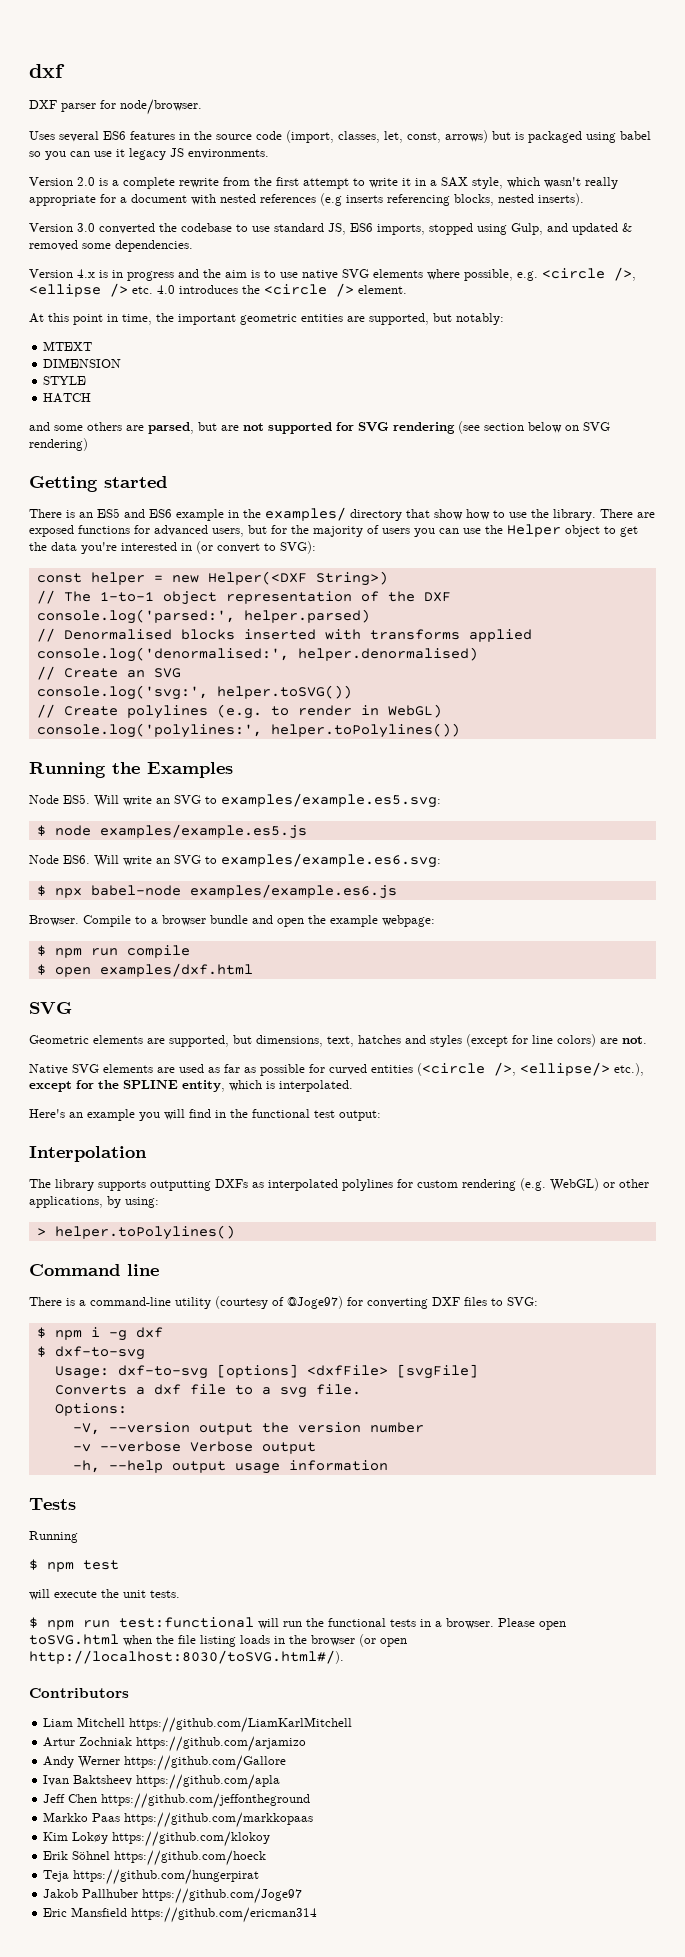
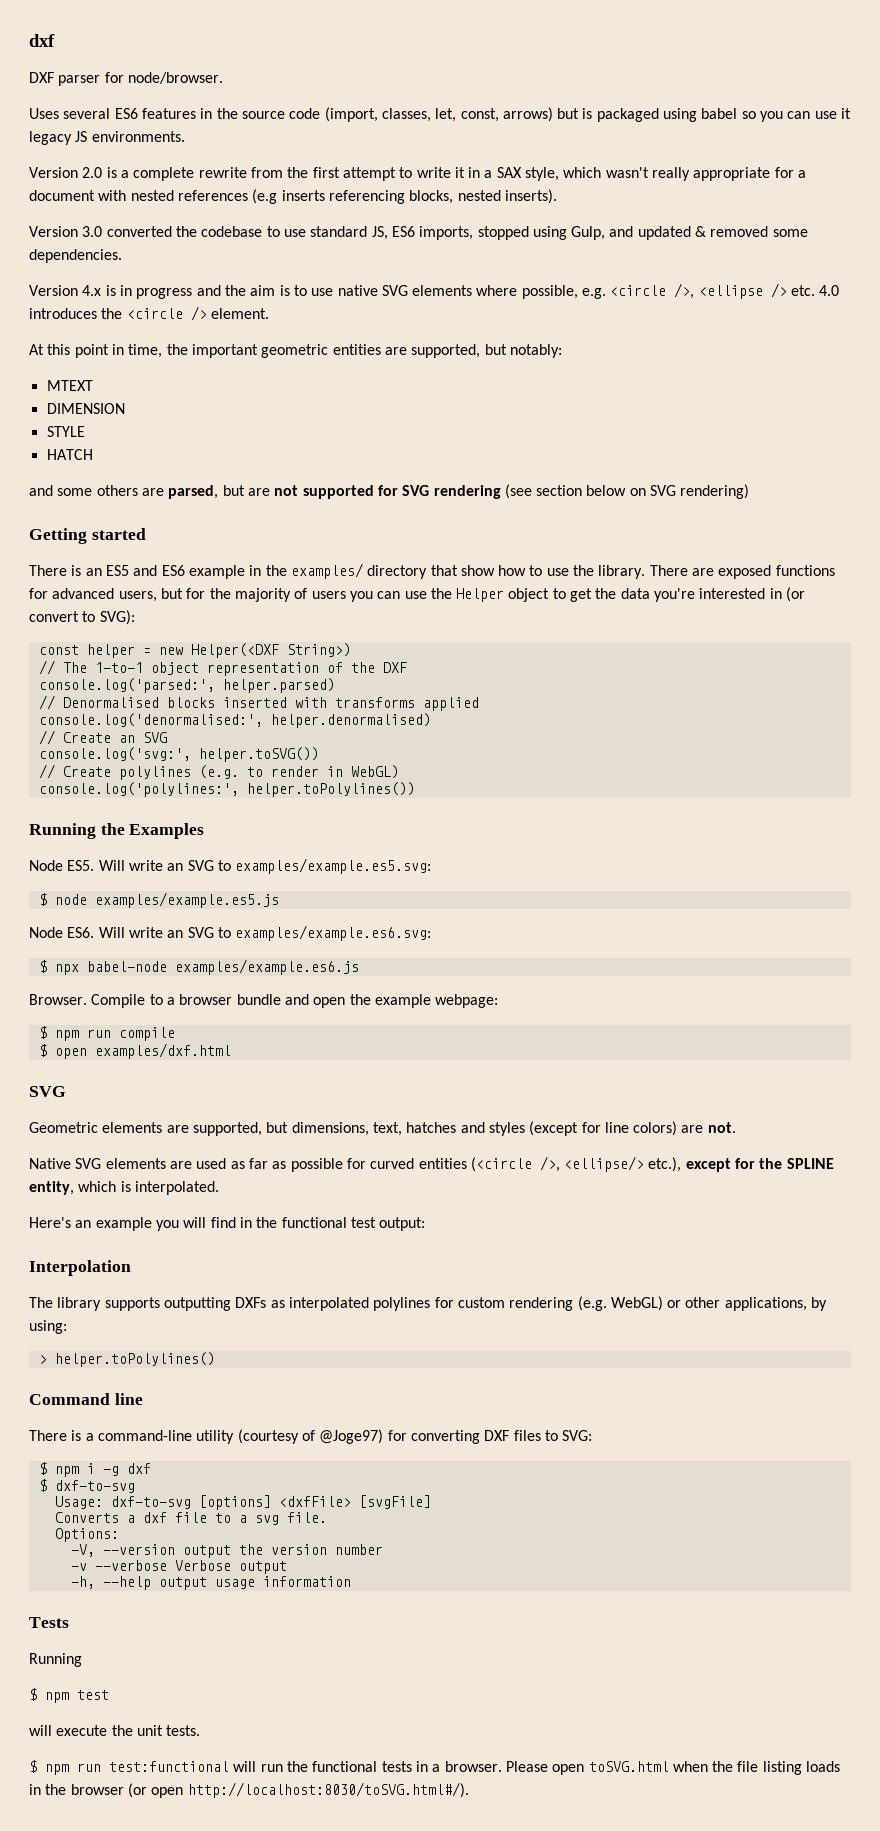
- Contributors
- Liam Mitchell https://github.com/LiamKarlMitchell
- Artur Zochniak https://github.com/arjamizo
- Andy Werner https://github.com/Gallore
- Ivan Baktsheev https://github.com/apla
- Jeff Chen https://github.com/jeffontheground
- Markko Paas https://github.com/markkopaas
- Kim Lokøy https://github.com/klokoy
- Erik Söhnel https://github.com/hoeck
- Teja https://github.com/hungerpirat
- Jakob Pallhuber https://github.com/Joge97
- Eric Mansfield https://github.com/ericman314

